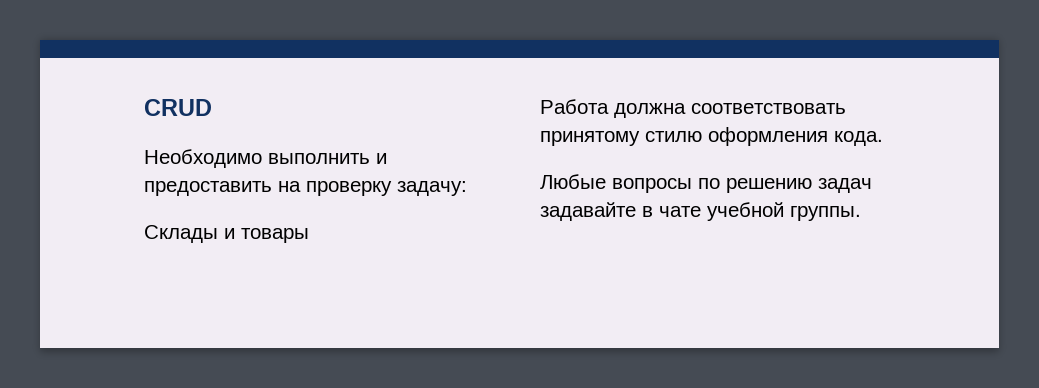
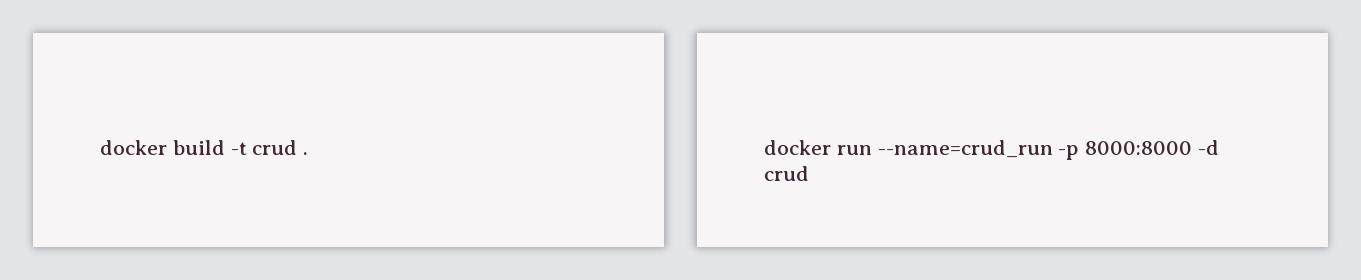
- CRUD
- Необходимо выполнить и предоставить на проверку задачу:
- Склады и товары
- Работа должна соответствовать принятому стилю оформления кода.
- Любые вопросы по решению задач задавайте в чате учебной группы.
+ docker build -t crud .
+ docker run --name=crud_run -p 8000:8000 -d crud

